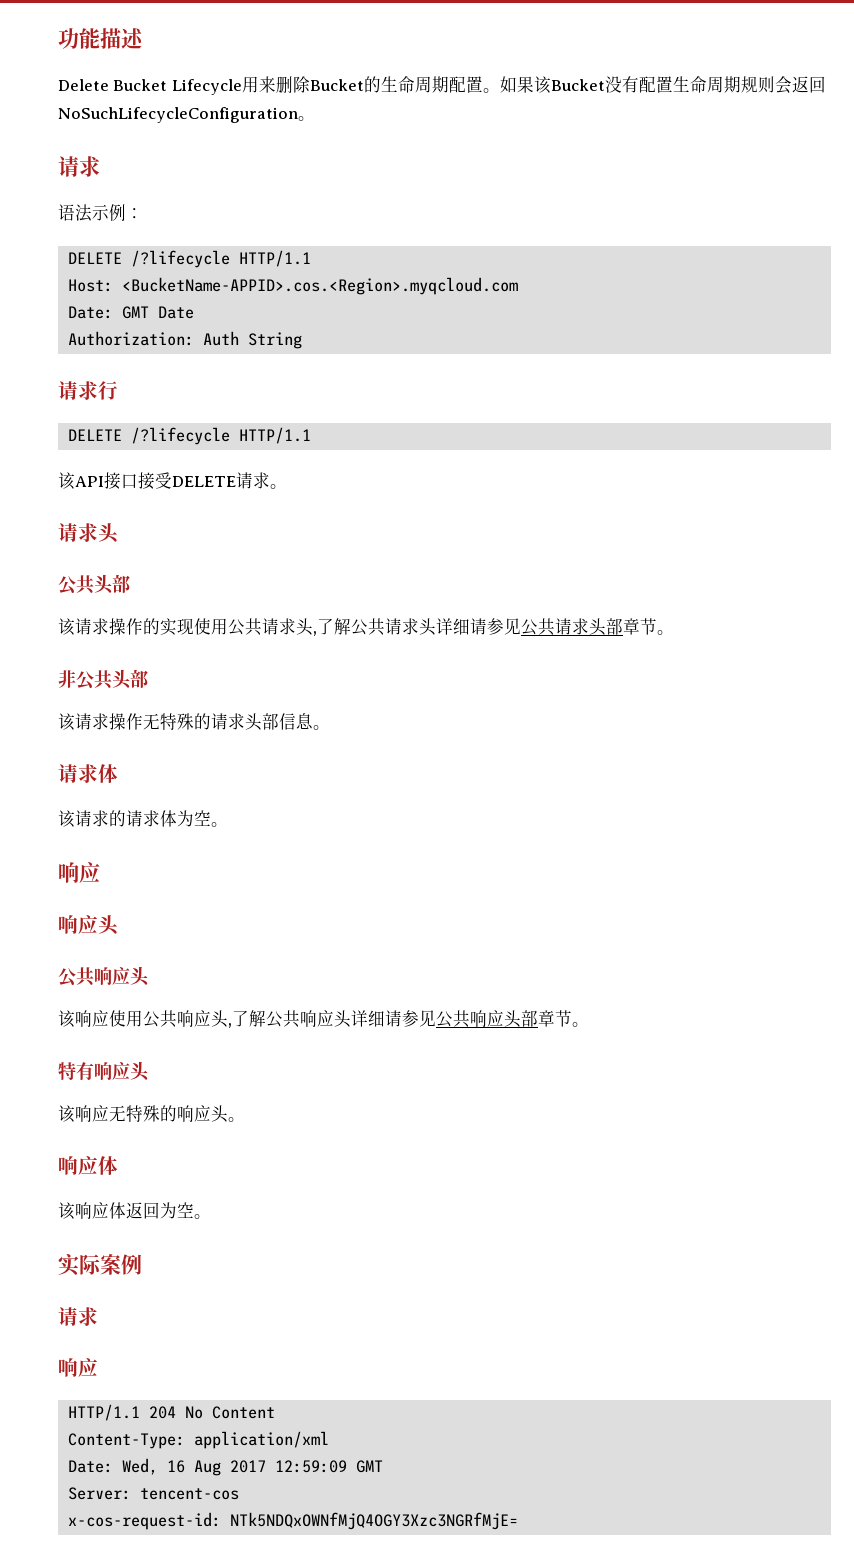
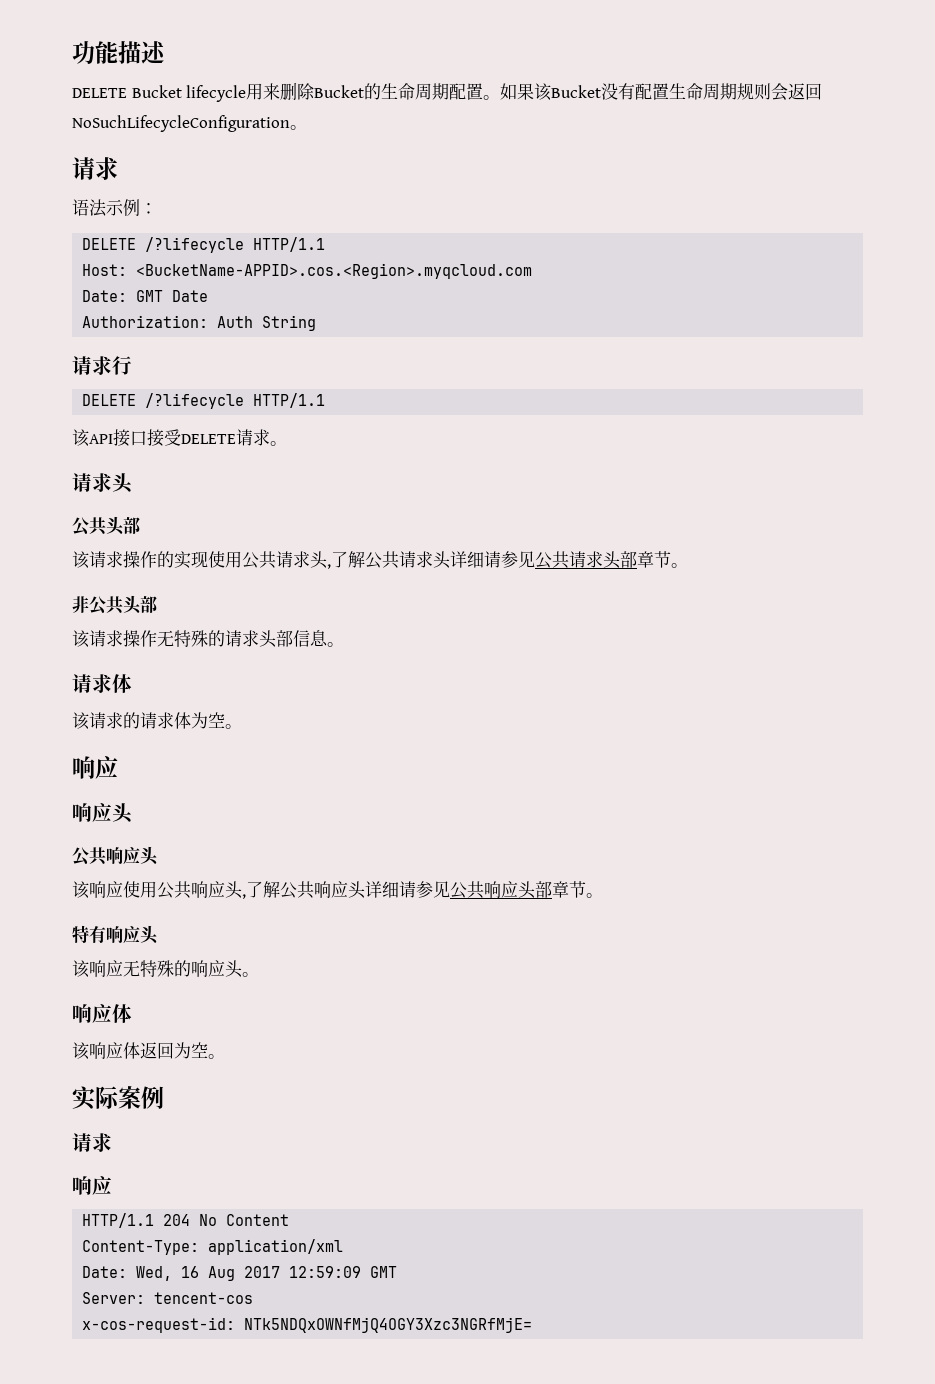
- Delete Bucket Lifecycle用来删除Bucket的生命周期配置。
+ DELETE Bucket lifecycle用来删除Bucket的生命周期配置。

